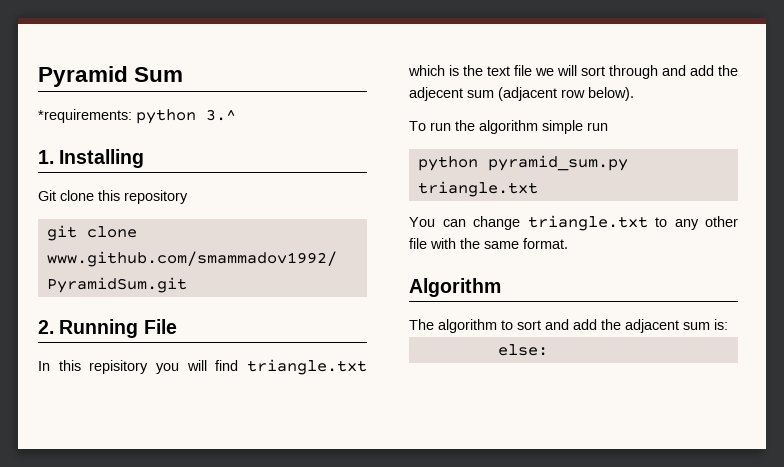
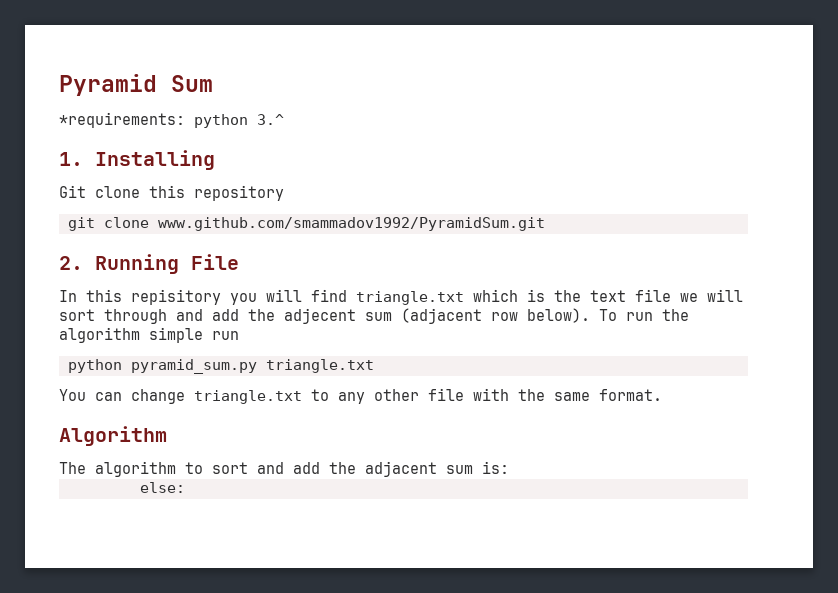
- In this repisitory you will find triangle.txt which is the text file we will sort through and add the adjecent sum (adjacent row below).
- To run the algorithm simple run
+ In this repisitory you will find triangle.txt which is the text file we will sort through and add the adjecent sum (adjacent row below). To run the algorithm simple run

